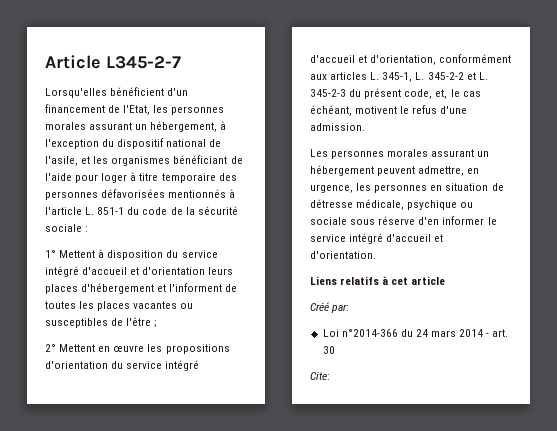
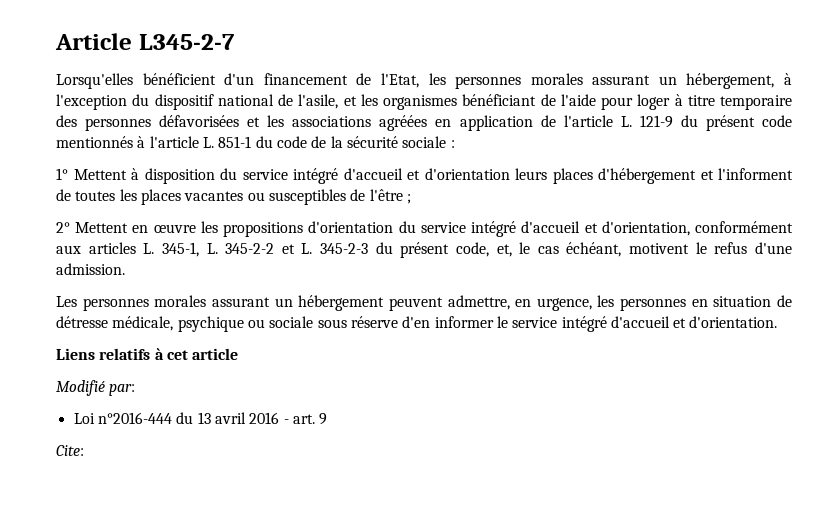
- Lorsqu'elles bénéficient d'un financement de l'Etat, les personnes morales assurant un hébergement, à l'exception du dispositif national de l'asile, et les organismes bénéficiant de l'aide pour loger à titre temporaire des personnes défavorisées mentionnés à l'article L. 851-1 du code de la sécurité sociale :
+ Lorsqu'elles bénéficient d'un financement de l'Etat, les personnes morales assurant un hébergement, à l'exception du dispositif national de l'asile, et les organismes bénéficiant de l'aide pour loger à titre temporaire des personnes défavorisées et les associations agréées en application de l'article L. 121-9 du présent code mentionnés à l'article L. 851-1 du code de la sécurité sociale :
- Créé par:
+ Modifié par:
- Loi n°2014-366 du 24 mars 2014 - art. 30
+ Loi n°2016-444 du 13 avril 2016 - art. 9

